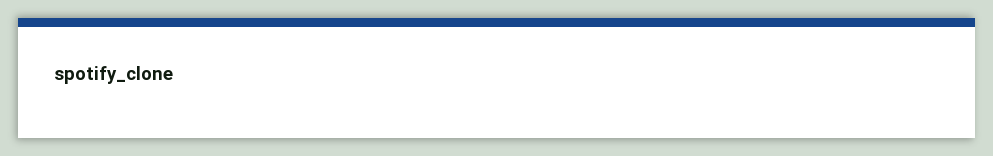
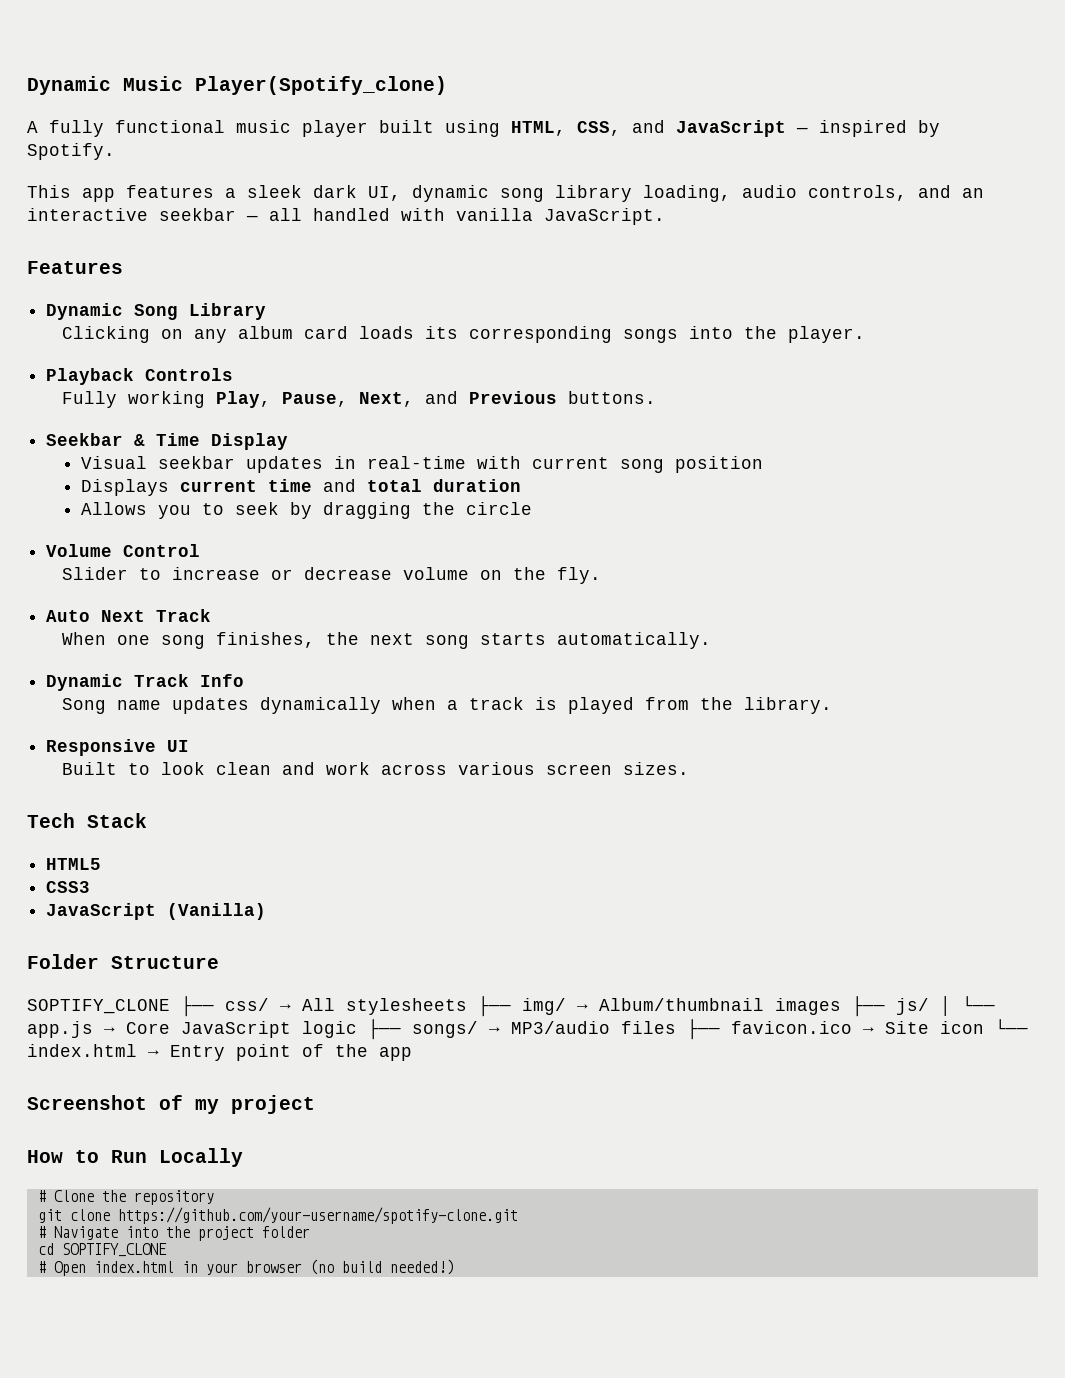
- spotify_clone
+ Dynamic Music Player(Spotify_clone)
+ A fully functional music player built using HTML, CSS, and JavaScript — inspired by Spotify.
+ This app features a sleek dark UI, dynamic song library loading, audio controls, and an interactive seekbar — all handled with vanilla JavaScript.
+ Features
+ Dynamic Song Library
+ Clicking on any album card loads its corresponding songs into the player.
+ Playback Controls
+ Fully working Play, Pause, Next, and Previous buttons.
+ Seekbar & Time Display
+ Visual seekbar updates in real-time with current song position
+ Displays current time and total duration
+ Allows you to seek by dragging the circle
+ Volume Control
+ Slider to increase or decrease volume on the fly.
+ Auto Next Track
+ When one song finishes, the next song starts automatically.
+ Dynamic Track Info
+ Song name updates dynamically when a track is played from the library.
+ Responsive UI
+ Built to look clean and work across various screen sizes.
+ Tech Stack
+ HTML5
+ CSS3
+ JavaScript (Vanilla)
+ Folder Structure
+ SOPTIFY_CLONE ├── css/ → All stylesheets ├── img/ → Album/thumbnail images ├── js/ │ └── app.js → Core JavaScript logic ├── songs/ → MP3/audio files ├── favicon.ico → Site icon └── index.html → Entry point of the app
+ Screenshot of my project
+ How to Run Locally
+ # Clone the repository
+ git clone https://github.com/your-username/spotify-clone.git
+ # Navigate into the project folder
+ cd SOPTIFY_CLONE
+ # Open index.html in your browser (no build needed!)

